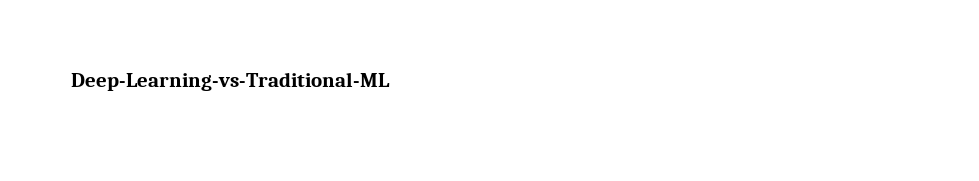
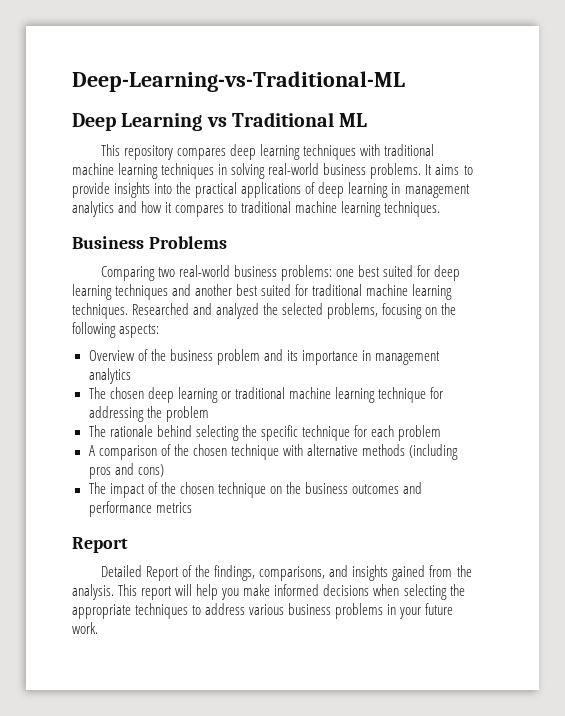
+ Deep Learning vs Traditional ML
+ This repository compares deep learning techniques with traditional machine learning techniques in solving real-world business problems. It aims to provide insights into the practical applications of deep learning in management analytics and how it compares to traditional machine learning techniques.
+ Business Problems
+ Comparing two real-world business problems: one best suited for deep learning techniques and another best suited for traditional machine learning techniques. Researched and analyzed the selected problems, focusing on the following aspects:
+ Overview of the business problem and its importance in management analytics
+ The chosen deep learning or traditional machine learning technique for addressing the problem
+ The rationale behind selecting the specific technique for each problem
+ A comparison of the chosen technique with alternative methods (including pros and cons)
+ The impact of the chosen technique on the business outcomes and performance metrics
+ Report
+ Detailed Report of the findings, comparisons, and insights gained from the analysis. This report will help you make informed decisions when selecting the appropriate techniques to address various business problems in your future work.

